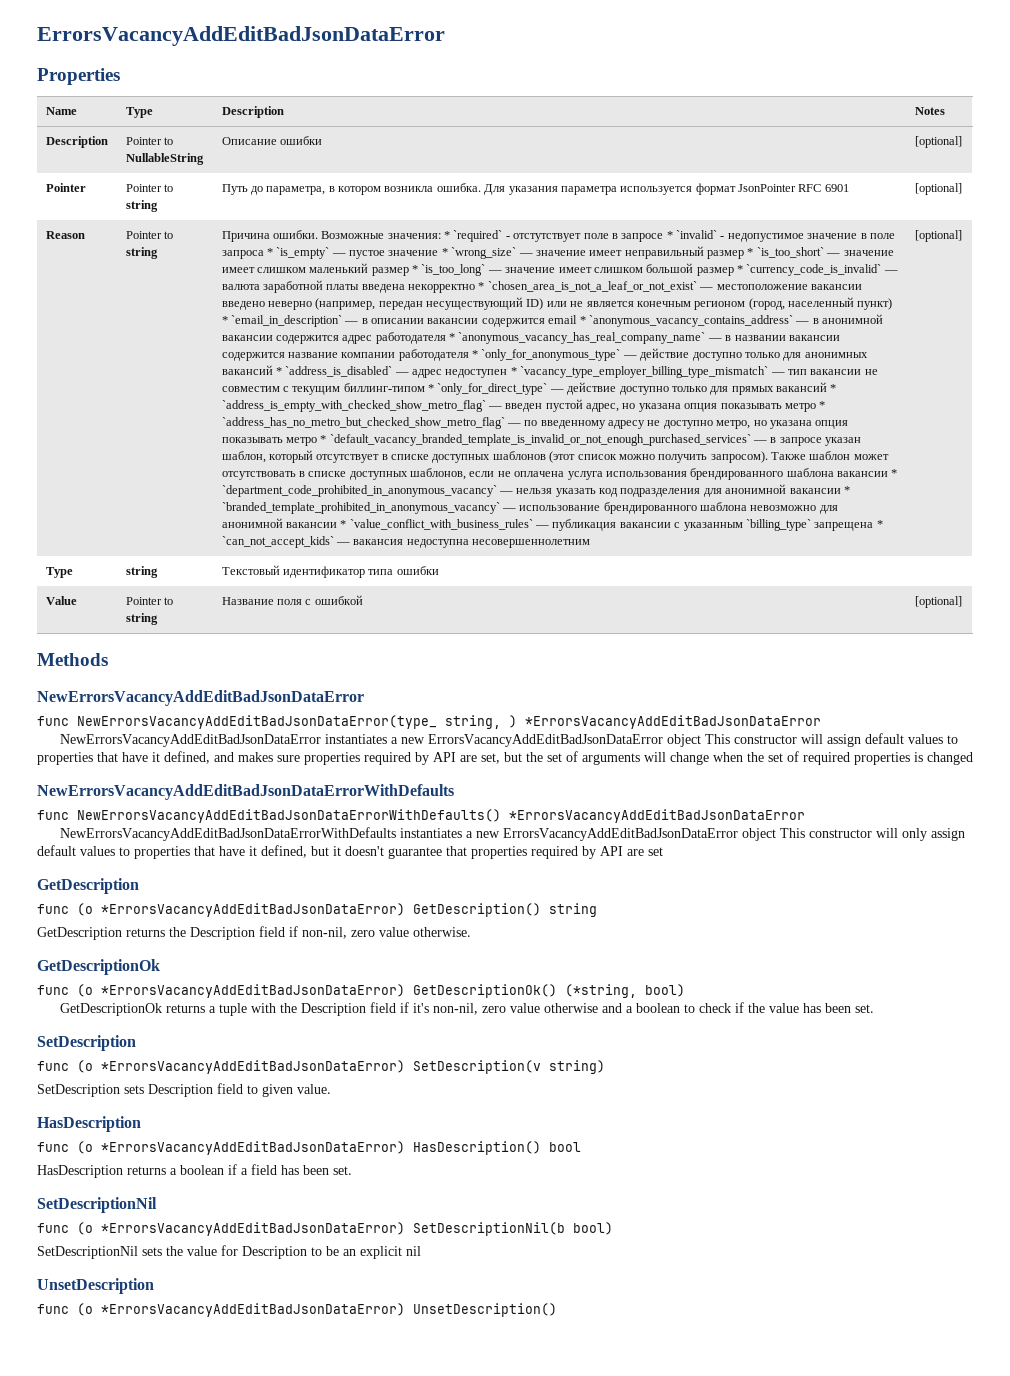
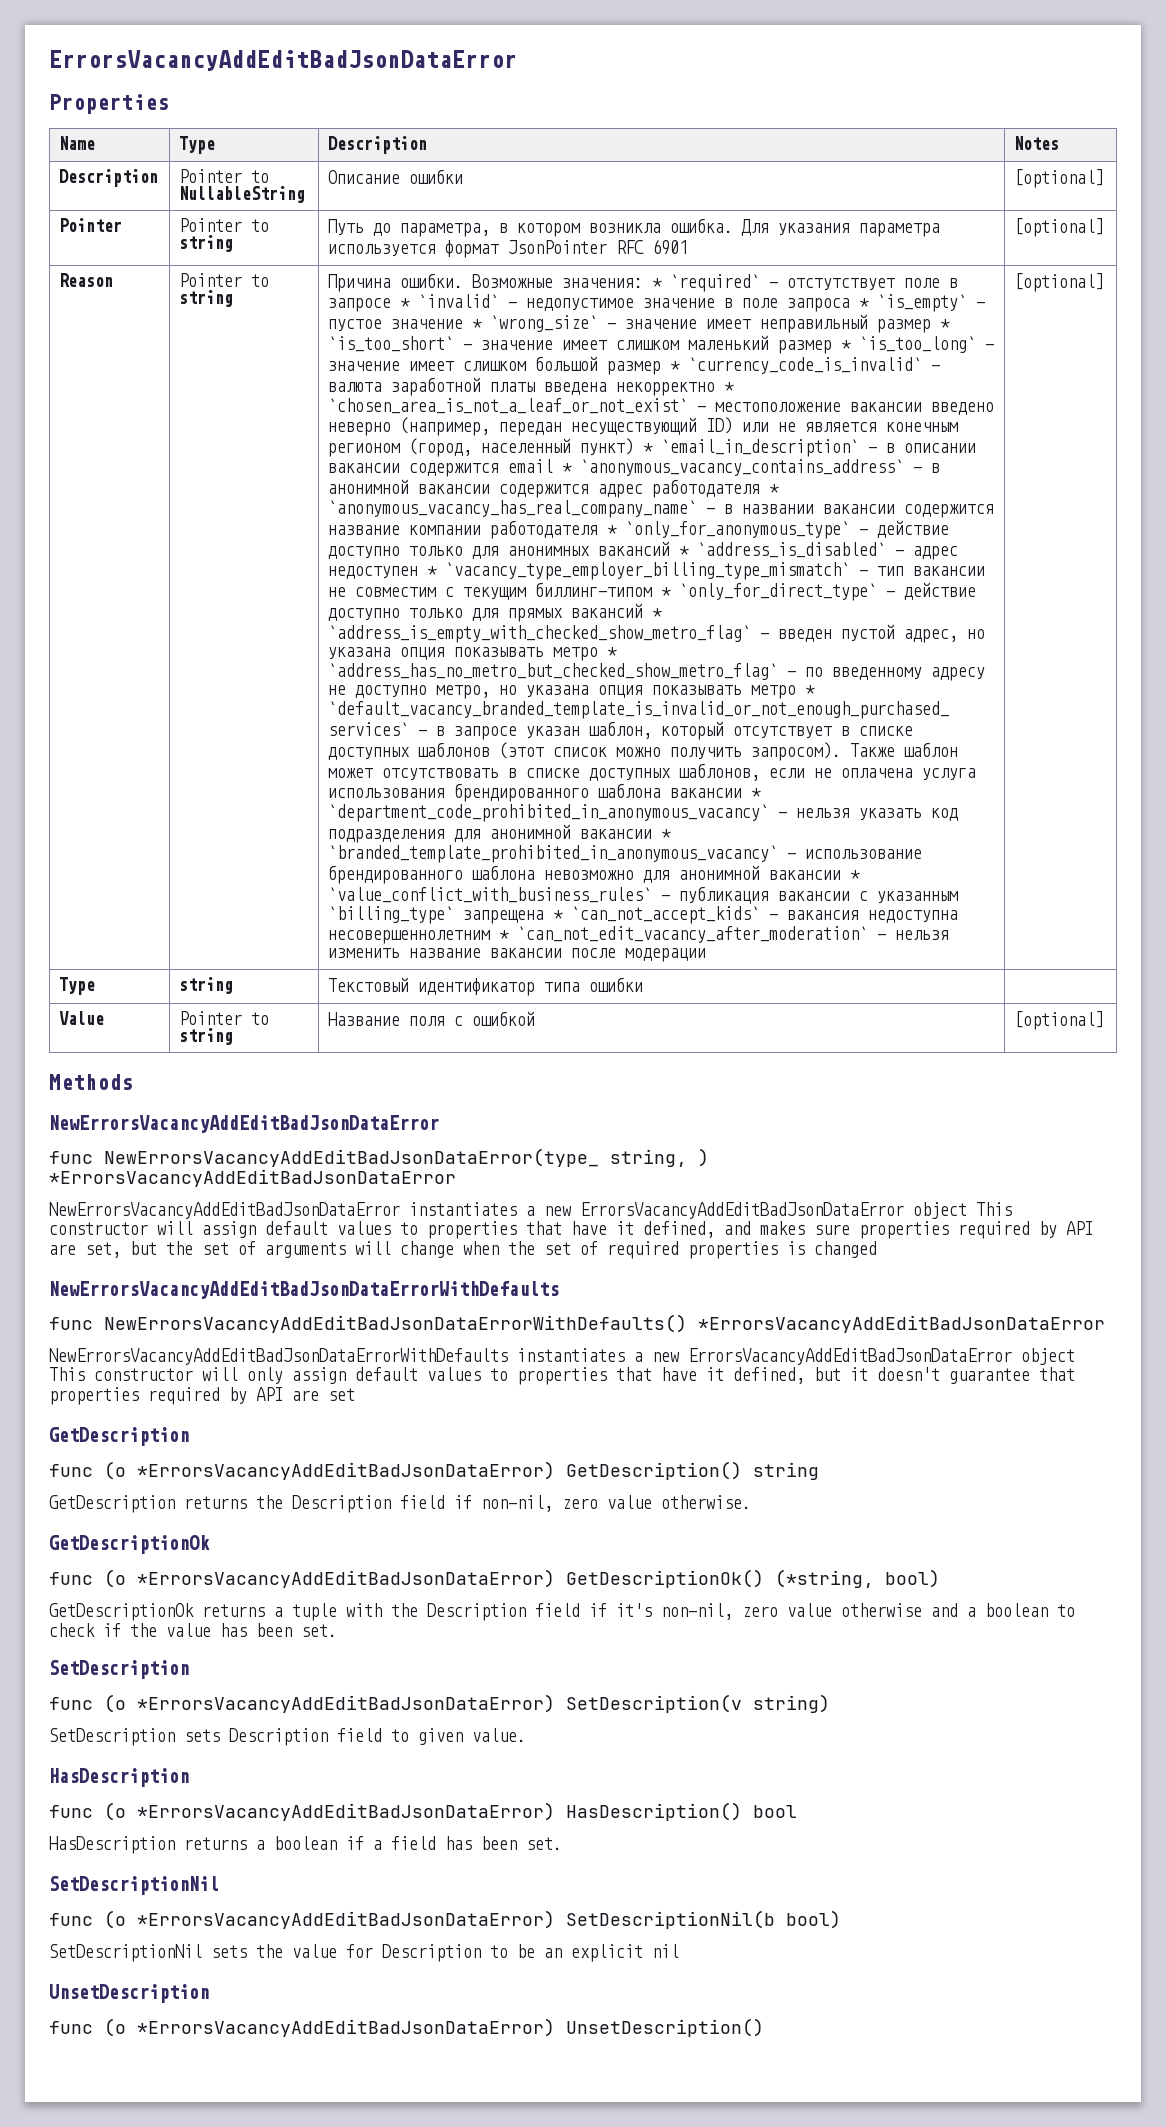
- Также шаблон может отсутствовать в списке доступных шаблонов, если не оплачена услуга использования брендированного шаблона вакансии * `department_code_prohibited_in_anonymous_vacancy` — нельзя указать код подразделения для анонимной вакансии * `branded_template_prohibited_in_anonymous_vacancy` — использование брендированного шаблона невозможно для анонимной вакансии * `value_conflict_with_business_rules` — публикация вакансии с указанным `billing_type` запрещена * `can_not_accept_kids` — вакансия недоступна несовершеннолетним
+ Также шаблон может отсутствовать в списке доступных шаблонов, если не оплачена услуга использования брендированного шаблона вакансии * `department_code_prohibited_in_anonymous_vacancy` — нельзя указать код подразделения для анонимной вакансии * `branded_template_prohibited_in_anonymous_vacancy` — использование брендированного шаблона невозможно для анонимной вакансии * `value_conflict_with_business_rules` — публикация вакансии с указанным `billing_type` запрещена * `can_not_accept_kids` — вакансия недоступна несовершеннолетним * `can_not_edit_vacancy_after_moderation` — нельзя изменить название вакансии после модерации

